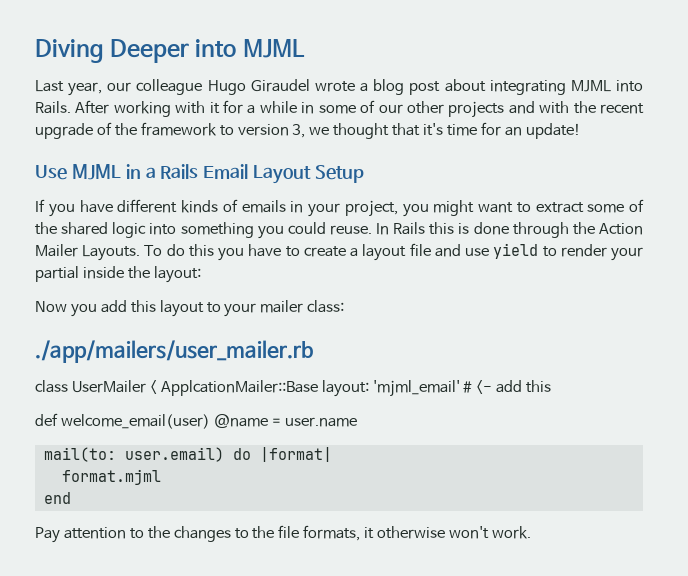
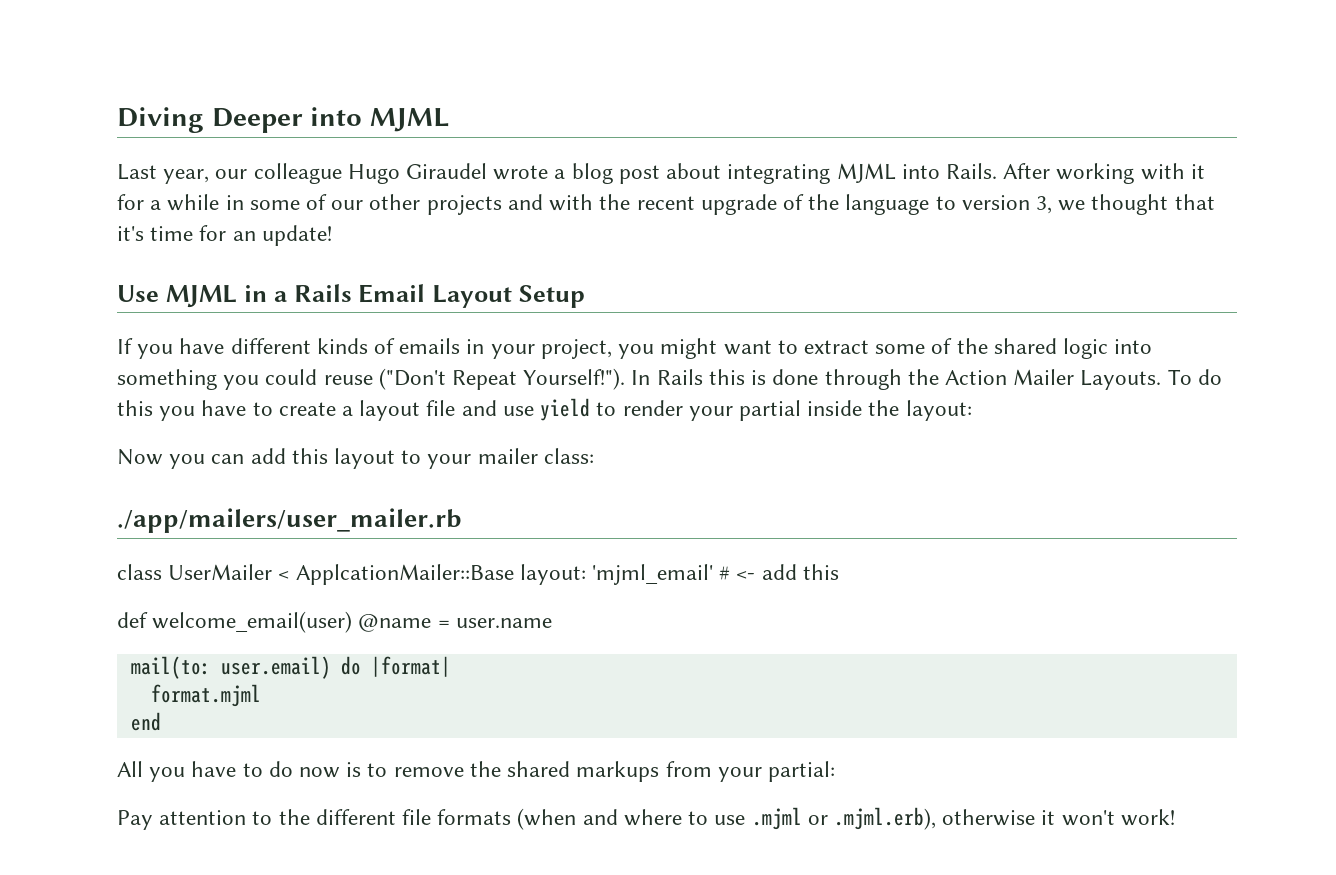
- After working with it for a while in some of our other projects and with the recent upgrade of the framework to version 3, we thought that it's time for an update!
+ After working with it for a while in some of our other projects and with the recent upgrade of the language to version 3, we thought that it's time for an update!
- If you have different kinds of emails in your project, you might want to extract some of the shared logic into something you could reuse.
+ If you have different kinds of emails in your project, you might want to extract some of the shared logic into something you could reuse ("Don't Repeat Yourself!").
- Now you add this layout to your mailer class:
+ Now you can add this layout to your mailer class:
- Pay attention to the changes to the file formats, it otherwise won't work.
+ All you have to do now is to remove the shared markups from your partial:
+ Pay attention to the different file formats (when and where to use .mjml or .mjml.erb), otherwise it won't work!

